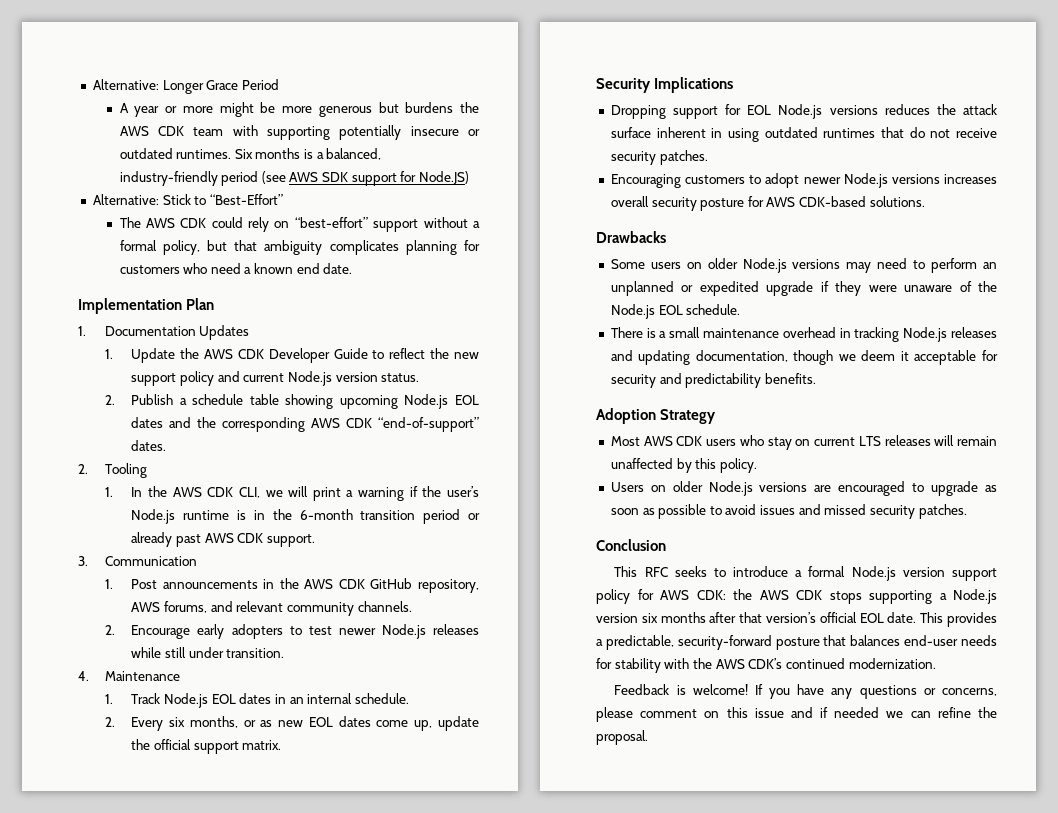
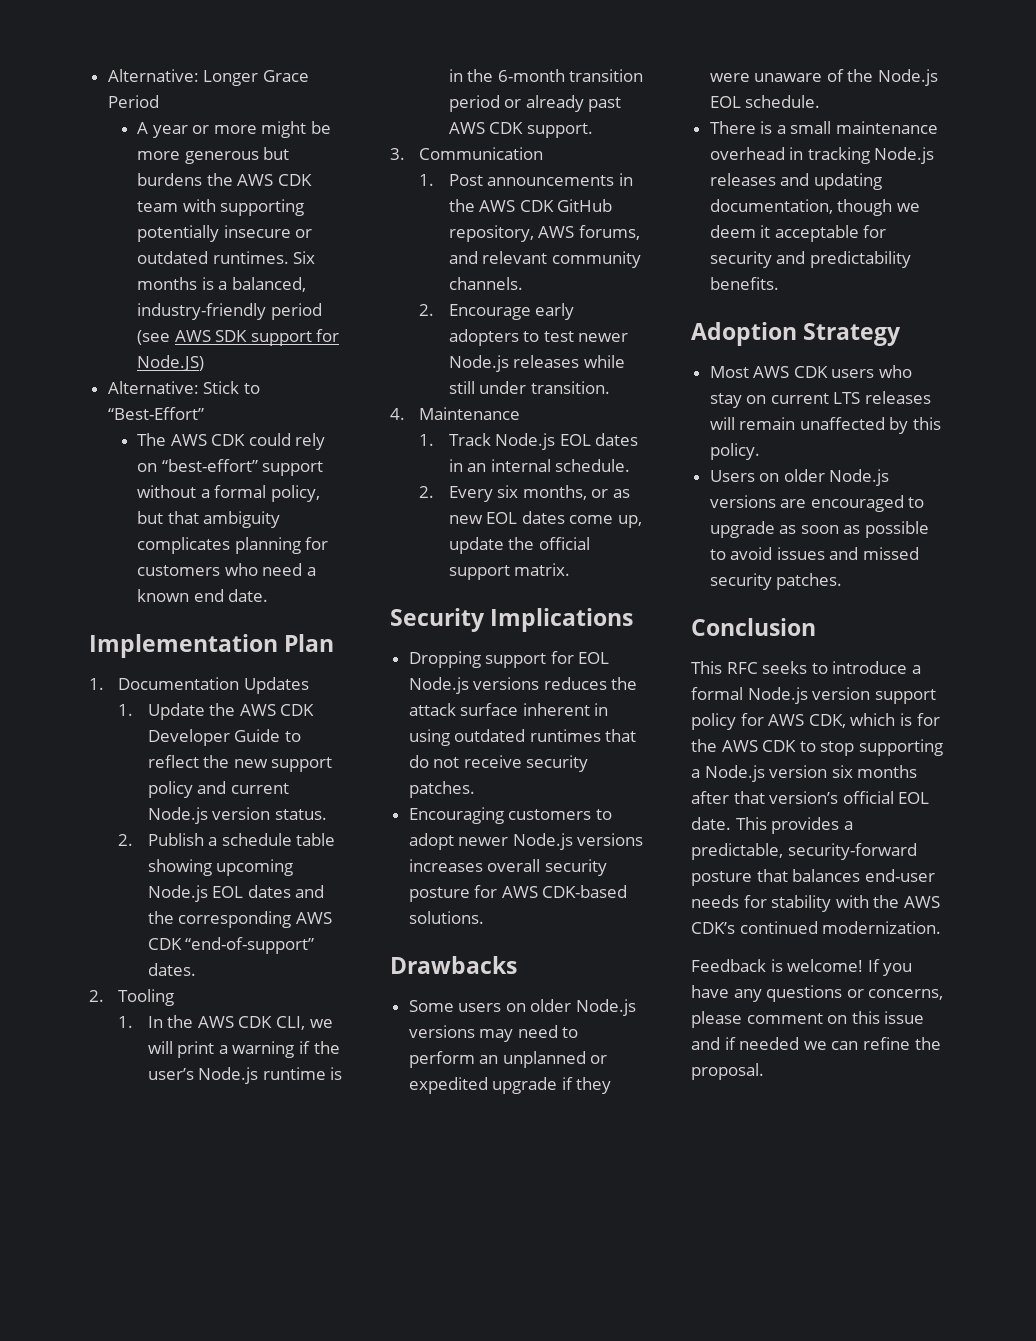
- This RFC seeks to introduce a formal Node.js version support policy for AWS CDK: the AWS CDK stops supporting a Node.js version six months after that version’s official EOL date.
+ This RFC seeks to introduce a formal Node.js version support policy for AWS CDK, which is for the AWS CDK to stop supporting a Node.js version six months after that version’s official EOL date.

